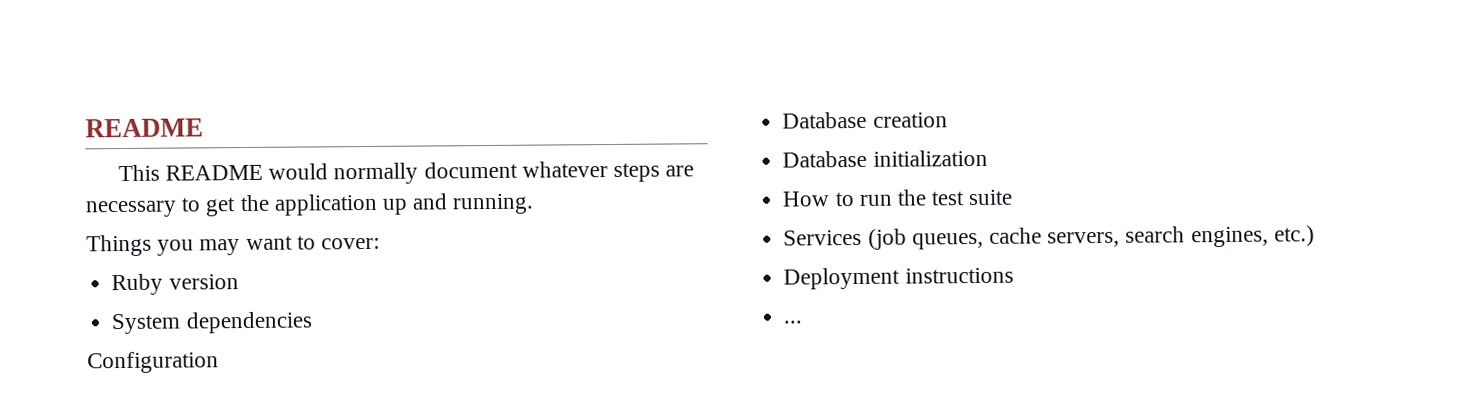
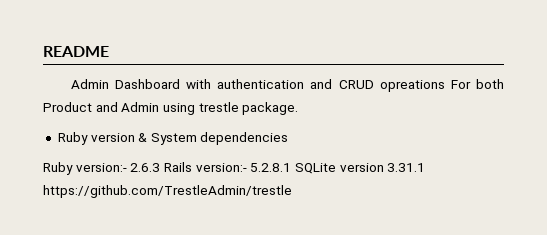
- This README would normally document whatever steps are necessary to get the application up and running.
- Things you may want to cover:
+ Admin Dashboard with authentication and CRUD opreations For both Product and Admin using trestle package.
- Ruby version
- System dependencies
+ Ruby version & System dependencies
- Configuration
- Database creation
- Database initialization
- How to run the test suite
- Services (job queues, cache servers, search engines, etc.)
- Deployment instructions
- ...
+ Ruby version:- 2.6.3 Rails version:- 5.2.8.1 SQLite version 3.31.1 https://github.com/TrestleAdmin/trestle

